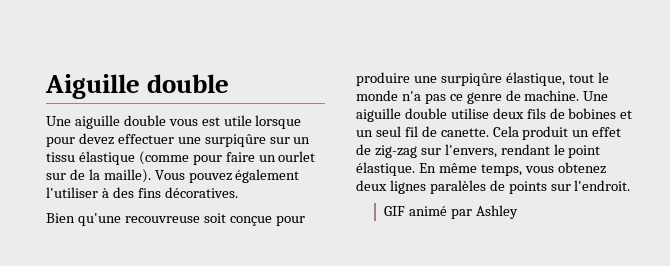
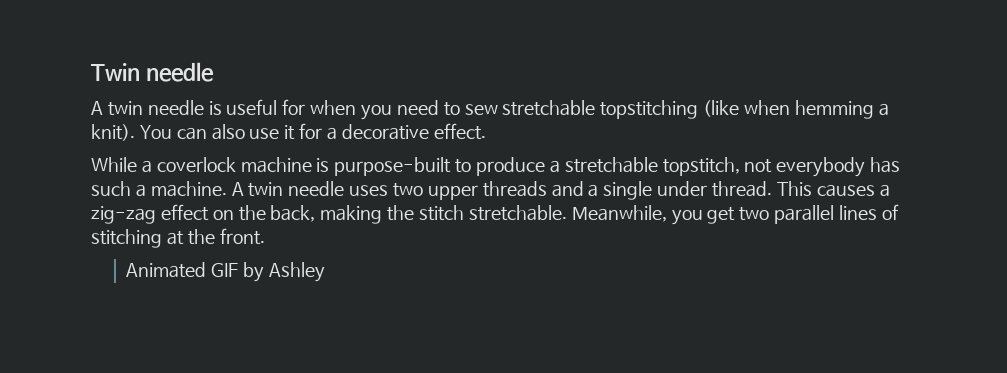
- Aiguille double
- Une aiguille double vous est utile lorsque pour devez effectuer une surpiqûre sur un tissu élastique (comme pour faire un ourlet sur de la maille). Vous pouvez également l'utiliser à des fins décoratives.
- Bien qu'une recouvreuse soit conçue pour produire une surpiqûre élastique, tout le monde n'a pas ce genre de machine. Une aiguille double utilise deux fils de bobines et un seul fil de canette. Cela produit un effet de zig-zag sur l'envers, rendant le point élastique. En même temps, vous obtenez deux lignes paralèles de points sur l'endroit.
- GIF animé par Ashley
+ Twin needle
+ A twin needle is useful for when you need to sew stretchable topstitching (like when hemming a knit). You can also use it for a decorative effect.
+ While a coverlock machine is purpose-built to produce a stretchable topstitch, not everybody has such a machine. A twin needle uses two upper threads and a single under thread. This causes a zig-zag effect on the back, making the stitch stretchable. Meanwhile, you get two parallel lines of stitching at the front.
+ Animated GIF by Ashley

